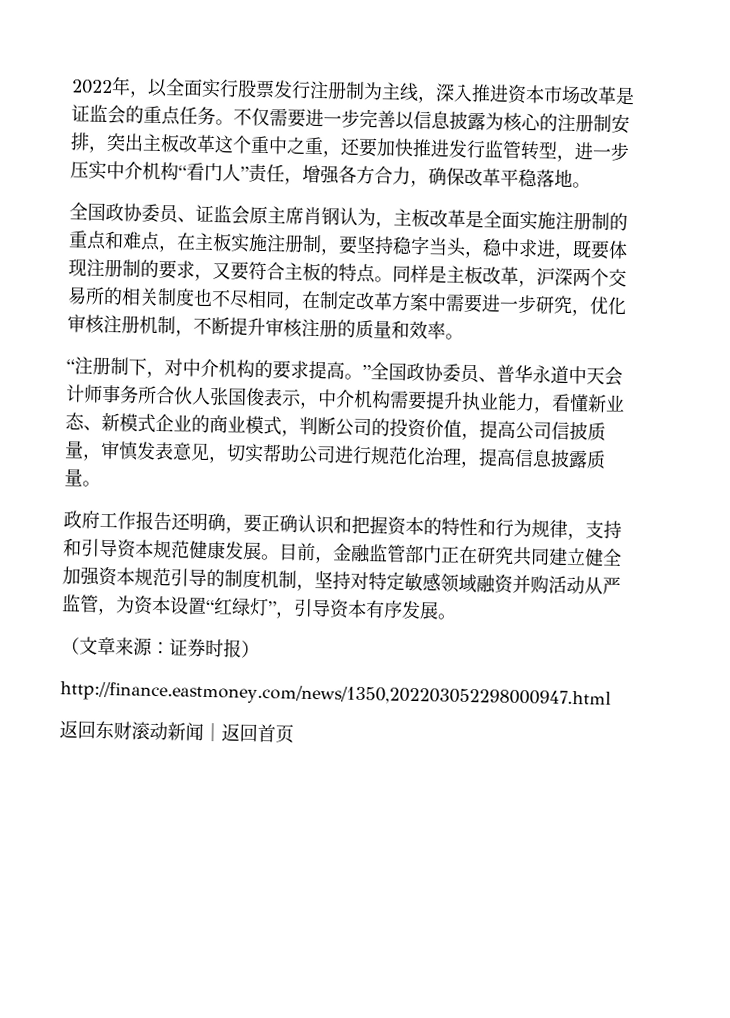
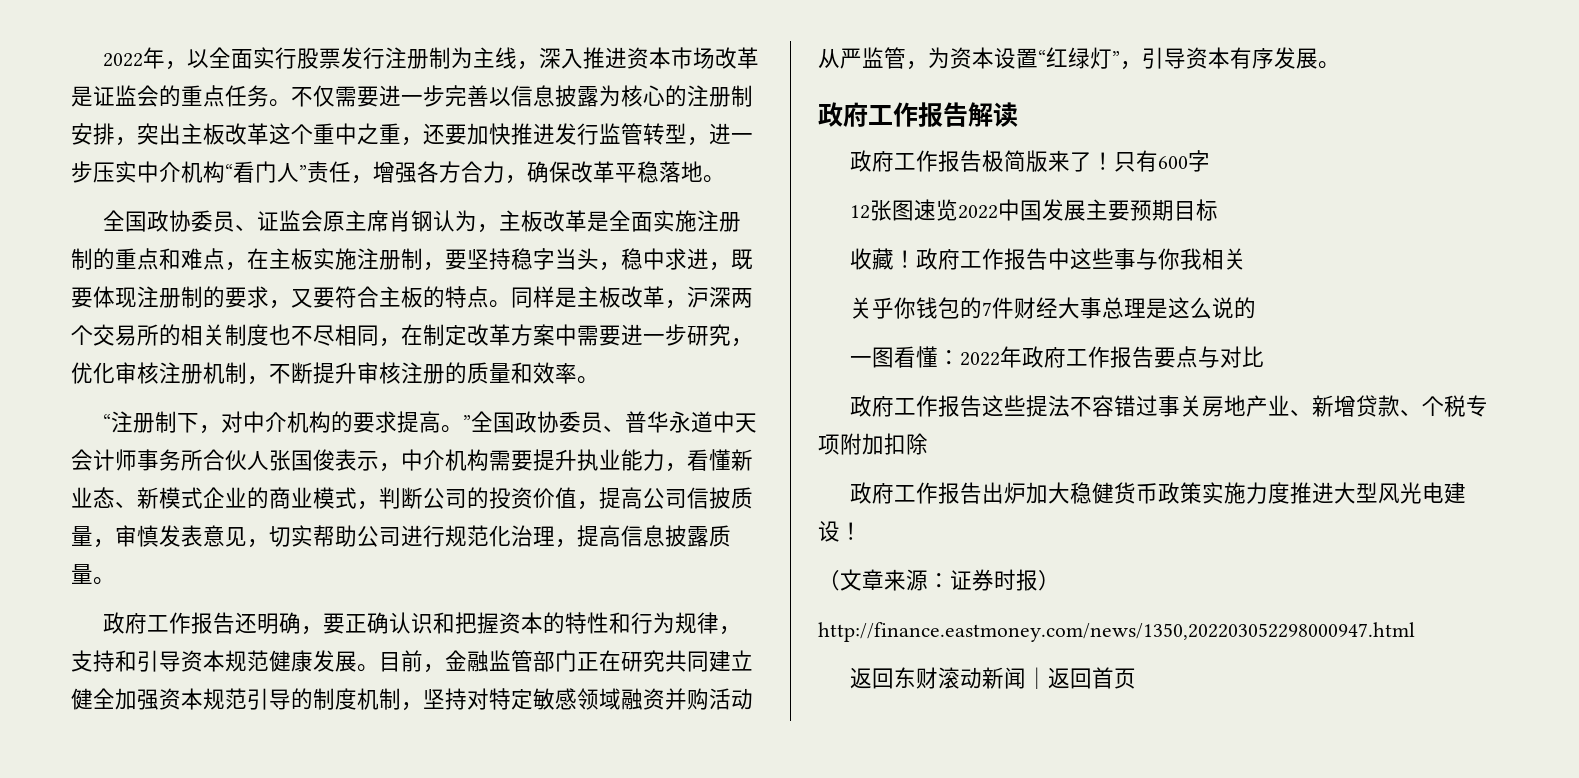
+ 政府工作报告解读
+ 政府工作报告极简版来了！只有600字
+ 12张图速览2022中国发展主要预期目标
+ 收藏！政府工作报告中这些事与你我相关
+ 关乎你钱包的7件财经大事总理是这么说的
+ 一图看懂：2022年政府工作报告要点与对比
+ 政府工作报告这些提法不容错过事关房地产业、新增贷款、个税专项附加扣除
+ 政府工作报告出炉加大稳健货币政策实施力度推进大型风光电建设！

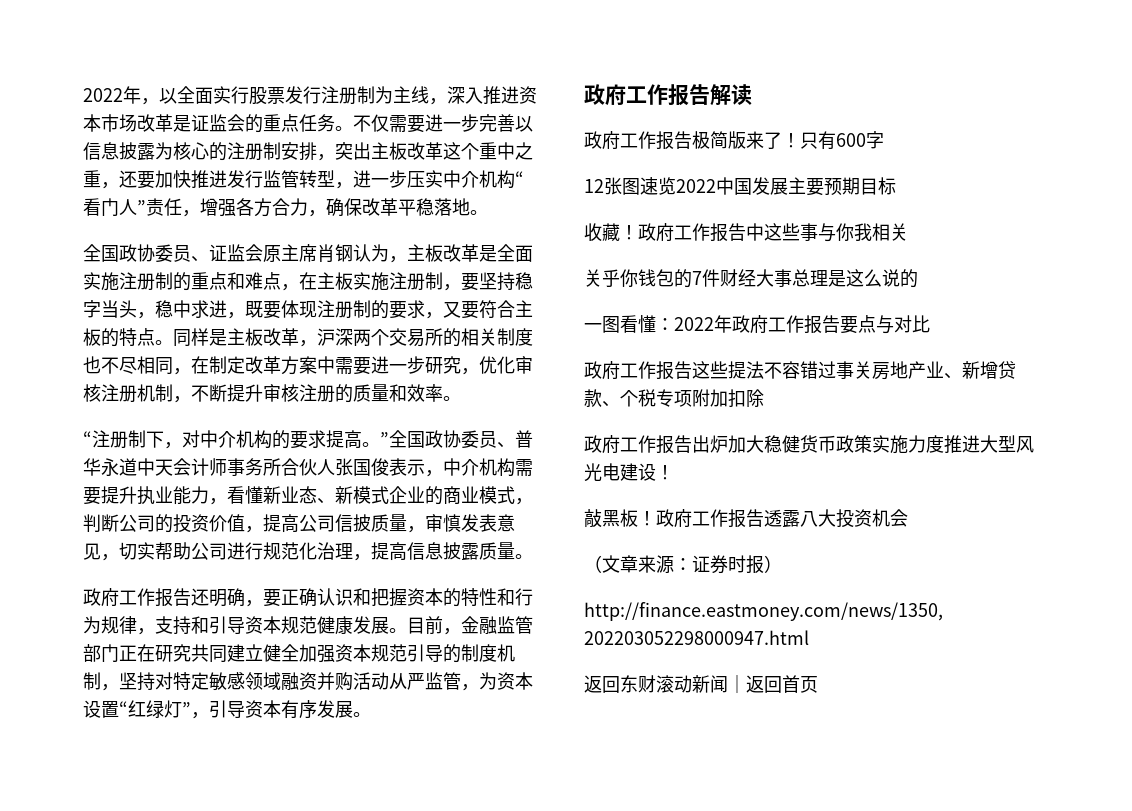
+ 敲黑板！政府工作报告透露八大投资机会

